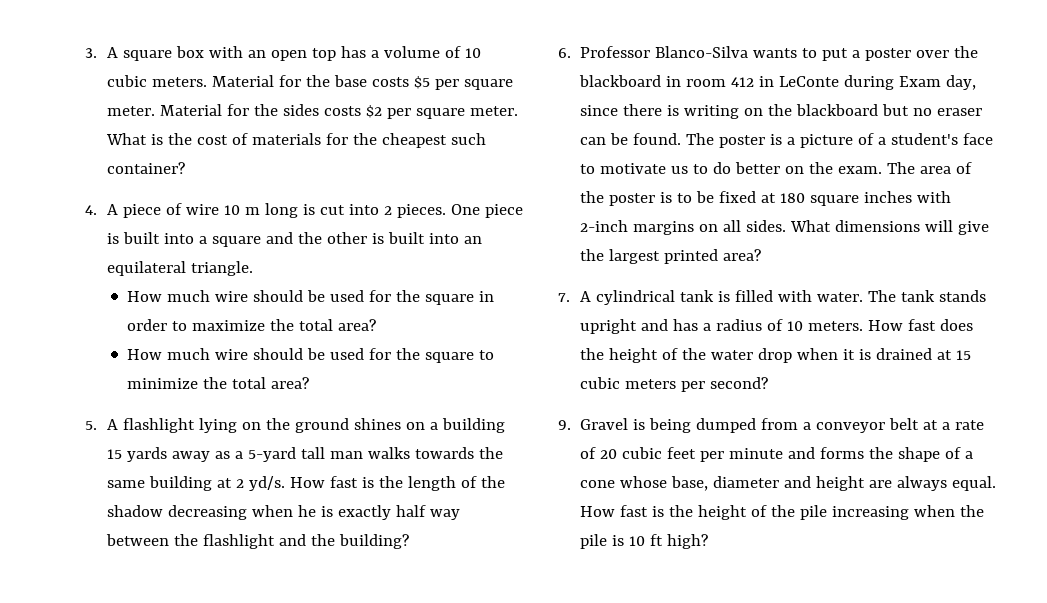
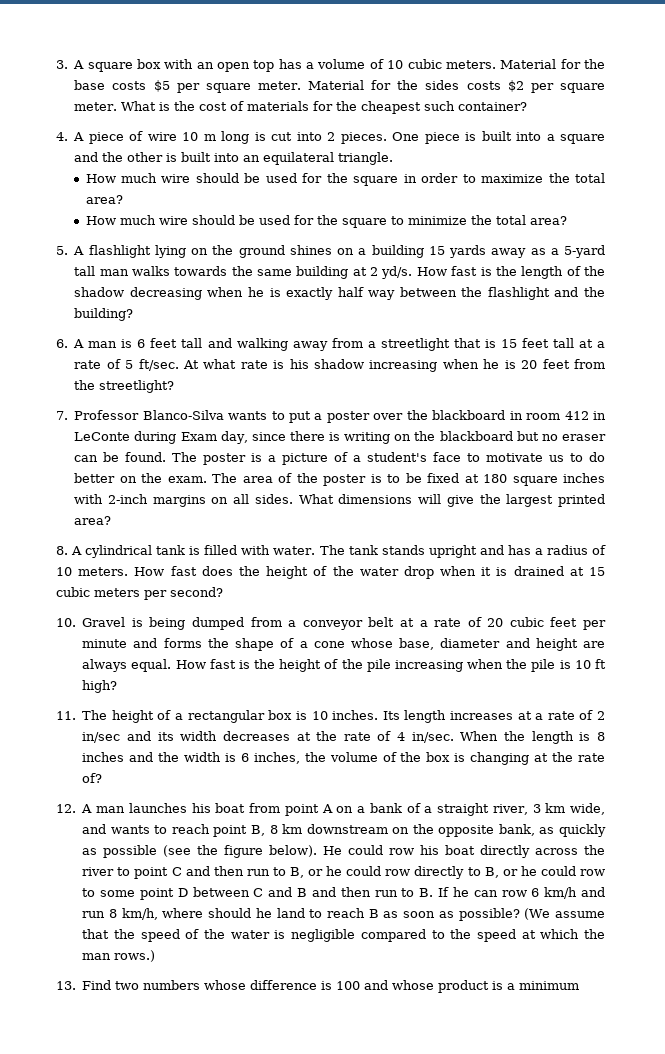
- 6. Professor Blanco-Silva wants to put a poster over the blackboard in room 412 in LeConte during Exam day, since there is writing on the blackboard but no eraser can be found.
+ 6. A man is 6 feet tall and walking away from a streetlight that is 15 feet tall at a rate of 5 ft/sec. At what rate is his shadow increasing when he is 20 feet from the streetlight?
+ 7. Professor Blanco-Silva wants to put a poster over the blackboard in room 412 in LeConte during Exam day, since there is writing on the blackboard but no eraser can be found.
- 7. A cylindrical tank is filled with water.
+ 8. A cylindrical tank is filled with water.
- 9. Gravel is being dumped from a conveyor belt at a rate of 20 cubic feet per minute and forms the shape of a cone whose base, diameter and height are always equal.
+ 10. Gravel is being dumped from a conveyor belt at a rate of 20 cubic feet per minute and forms the shape of a cone whose base, diameter and height are always equal.
+ 11. The height of a rectangular box is 10 inches. Its length increases at a rate of 2 in/sec and its width decreases at the rate of 4 in/sec. When the length is 8 inches and the width is 6 inches, the volume of the box is changing at the rate of?
+ 12. A man launches his boat from point A on a bank of a straight river, 3 km wide, and wants to reach point B, 8 km downstream on the opposite bank, as quickly as possible (see the figure below). He could row his boat directly across the river to point C and then run to B, or he could row directly to B, or he could row to some point D between C and B and then run to B. If he can row 6 km/h and run 8 km/h, where should he land to reach B as soon as possible? (We assume that the speed of the water is negligible compared to the speed at which the man rows.)
+ 13. Find two numbers whose difference is 100 and whose product is a minimum

